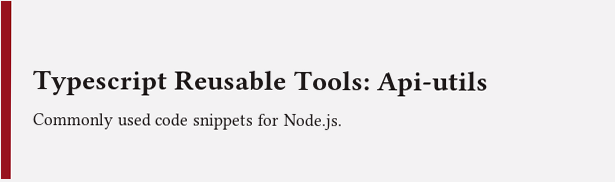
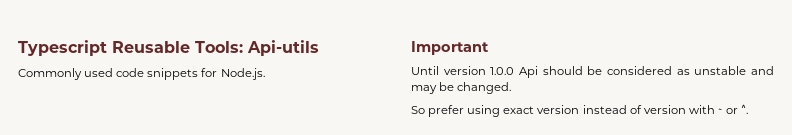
+ Important
+ Until version 1.0.0 Api should be considered as unstable and may be changed.
+ So prefer using exact version instead of version with ~ or ^.

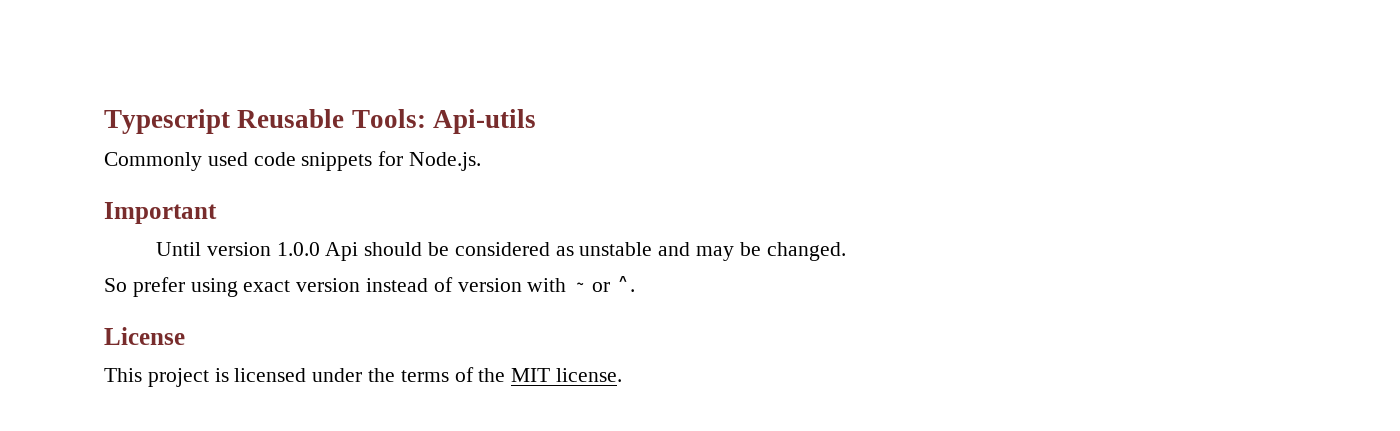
+ License
+ This project is licensed under the terms of the MIT license.

